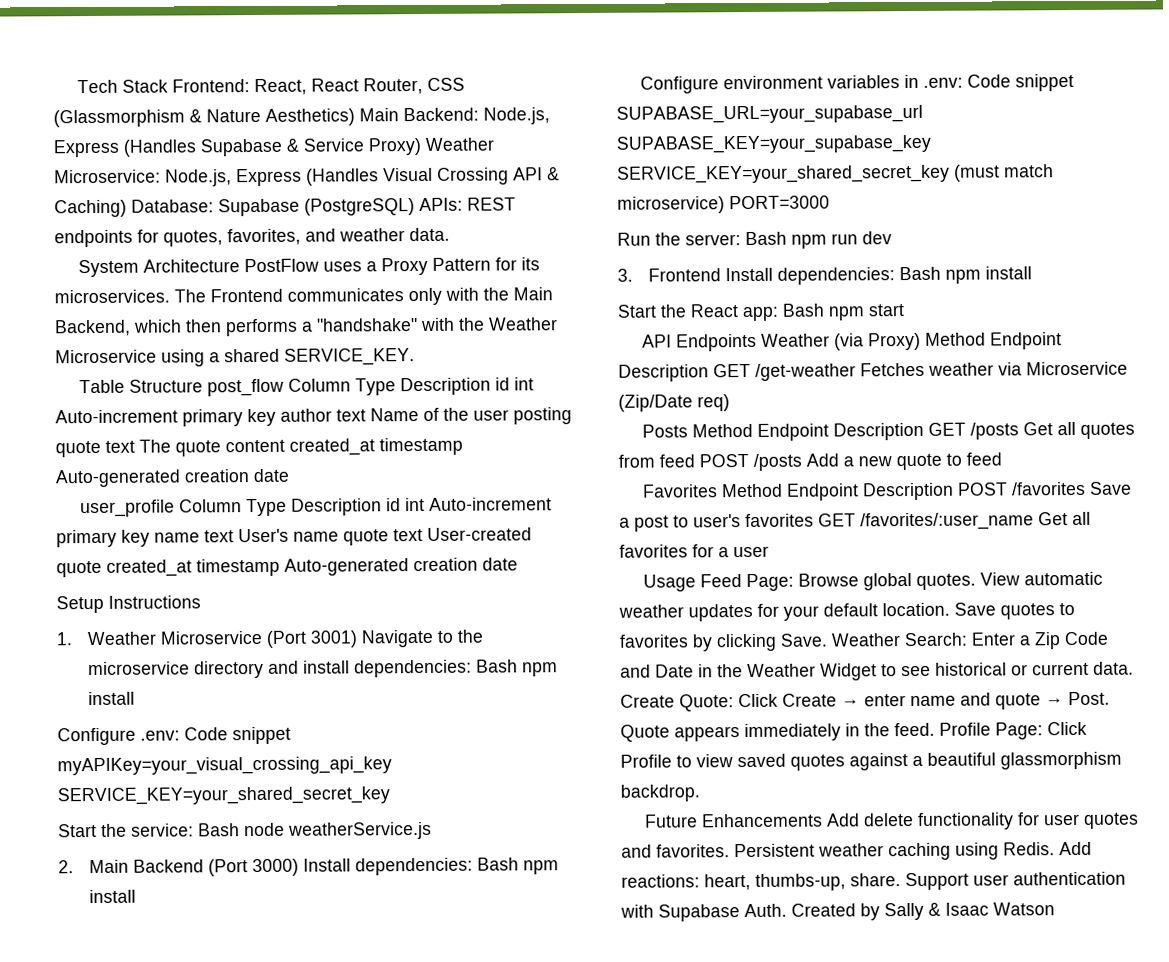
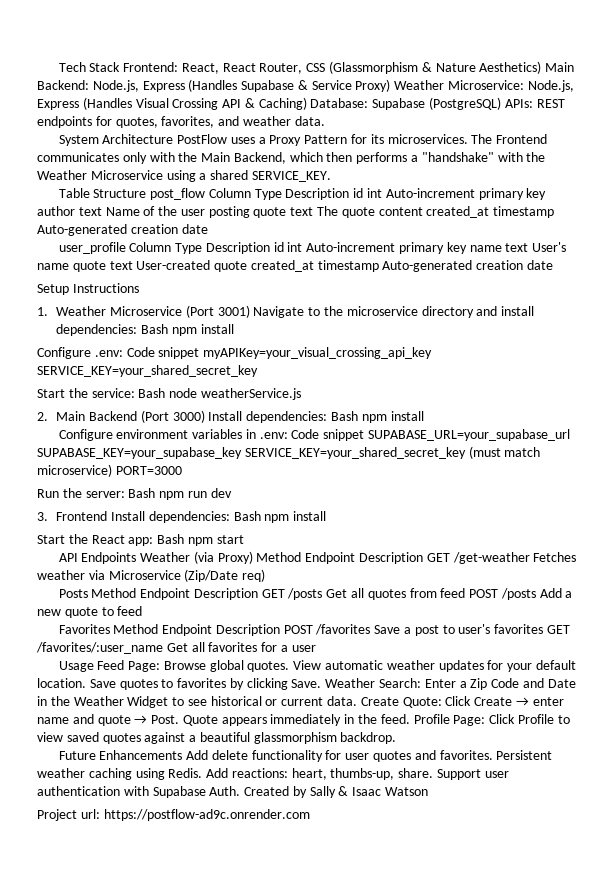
+ Project url: https://postflow-ad9c.onrender.com

